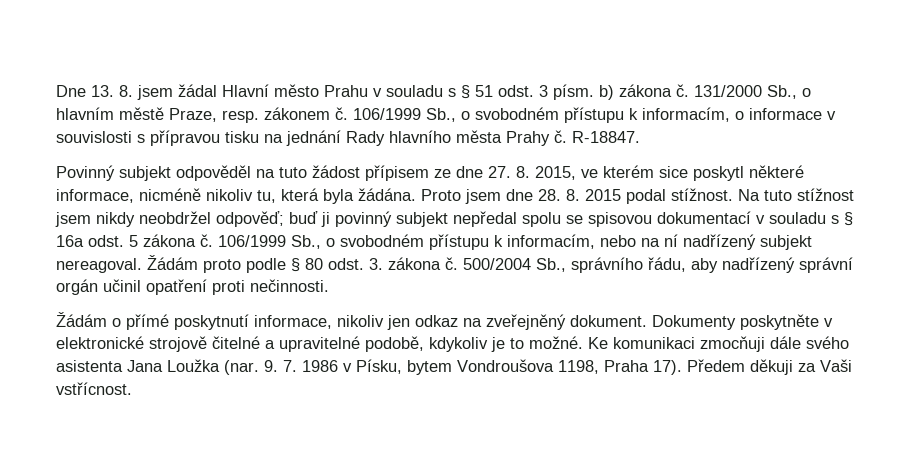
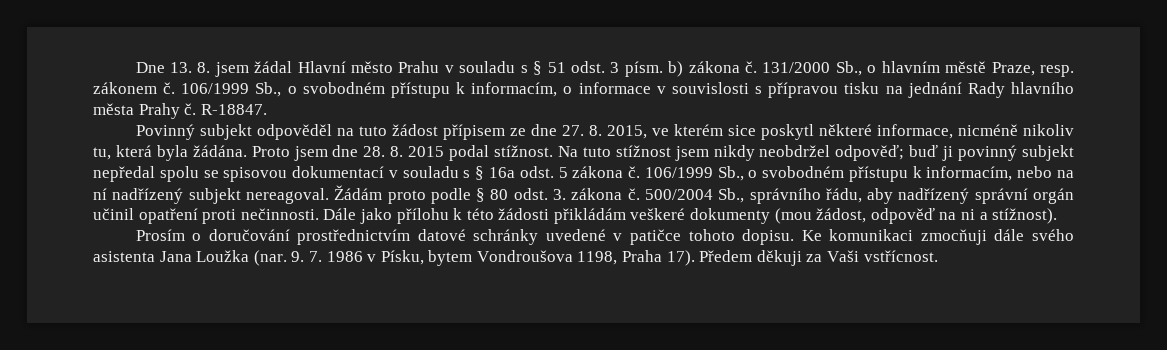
- 500/2004 Sb., správního řádu, aby nadřízený správní orgán učinil opatření proti nečinnosti.
- Žádám o přímé poskytnutí informace, nikoliv jen odkaz na zveřejněný dokument. Dokumenty poskytněte v elektronické strojově čitelné a upravitelné podobě, kdykoliv je to možné.
+ 500/2004 Sb., správního řádu, aby nadřízený správní orgán učinil opatření proti nečinnosti. Dále jako přílohu k této žádosti přikládám veškeré dokumenty (mou žádost, odpověď na ni a stížnost).
+ Prosím o doručování prostřednictvím datové schránky uvedené v patičce tohoto dopisu.

